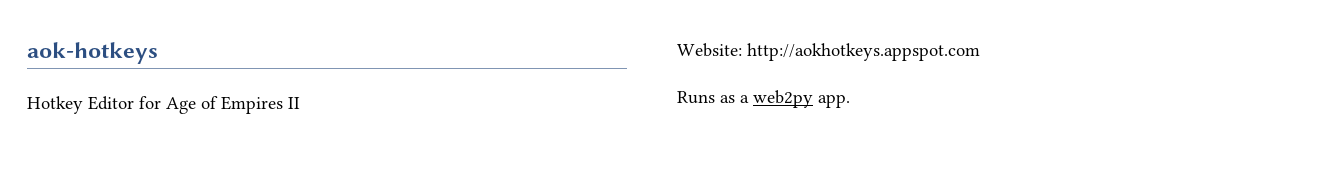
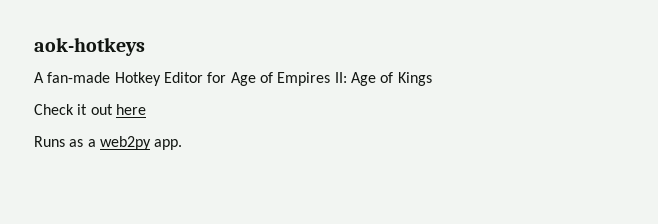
- Hotkey Editor for Age of Empires II
- Website: http://aokhotkeys.appspot.com
+ A fan-made Hotkey Editor for Age of Empires II: Age of Kings
+ Check it out here

